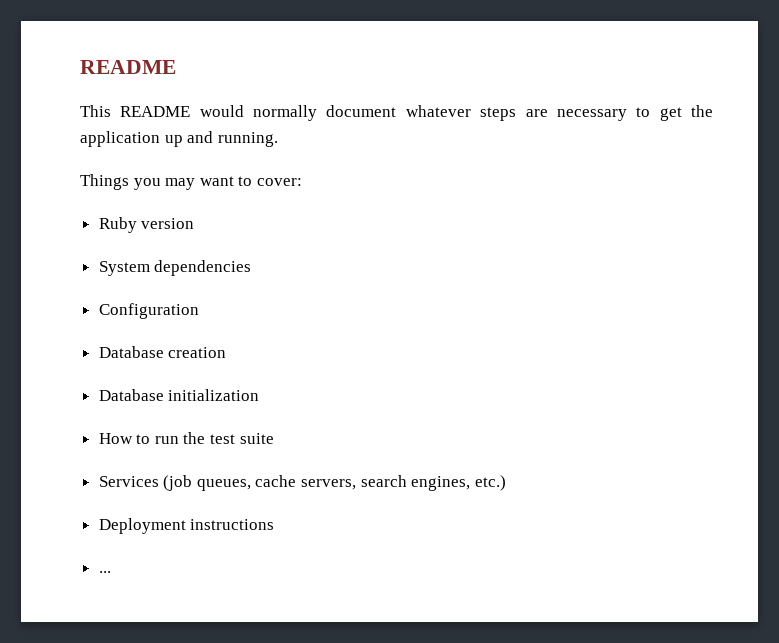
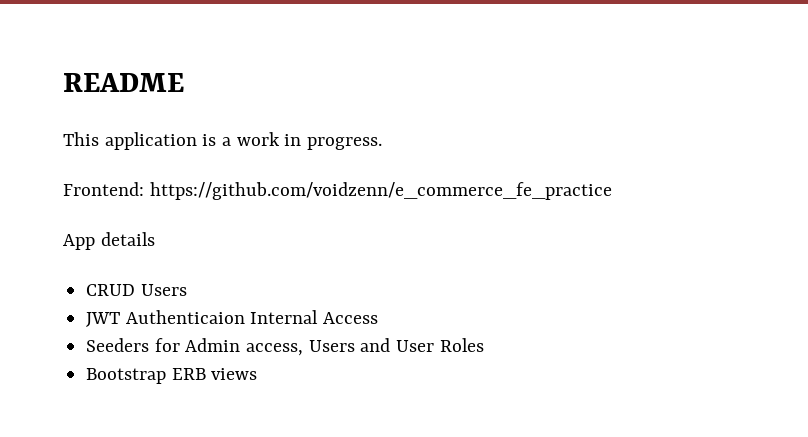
- This README would normally document whatever steps are necessary to get the application up and running.
- Things you may want to cover:
- Ruby version
- System dependencies
- Configuration
- Database creation
- Database initialization
- How to run the test suite
- Services (job queues, cache servers, search engines, etc.)
- Deployment instructions
- ...
+ This application is a work in progress.
+ Frontend: https://github.com/voidzenn/e_commerce_fe_practice
+ App details
+ CRUD Users
+ JWT Authenticaion Internal Access
+ Seeders for Admin access, Users and User Roles
+ Bootstrap ERB views

